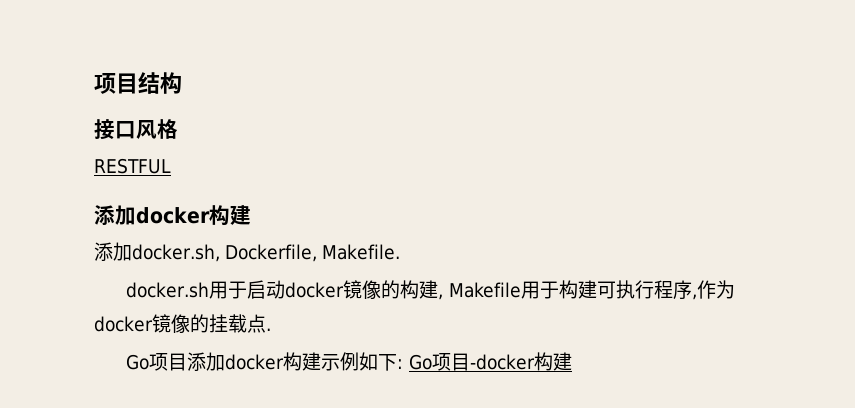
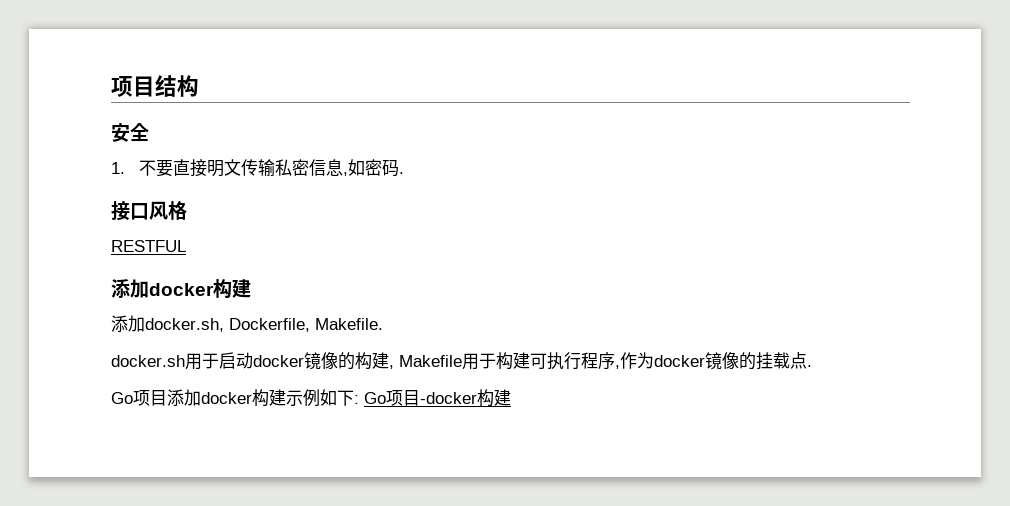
+ 安全
+ 1.不要直接明文传输私密信息,如密码.

